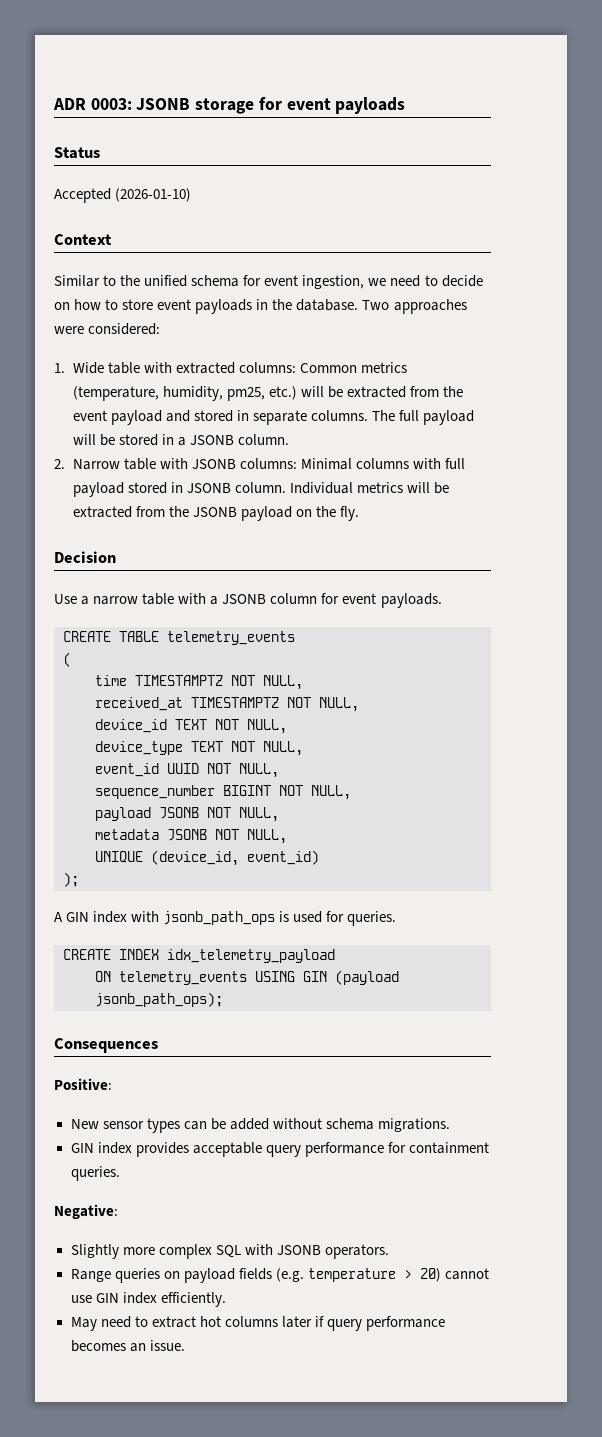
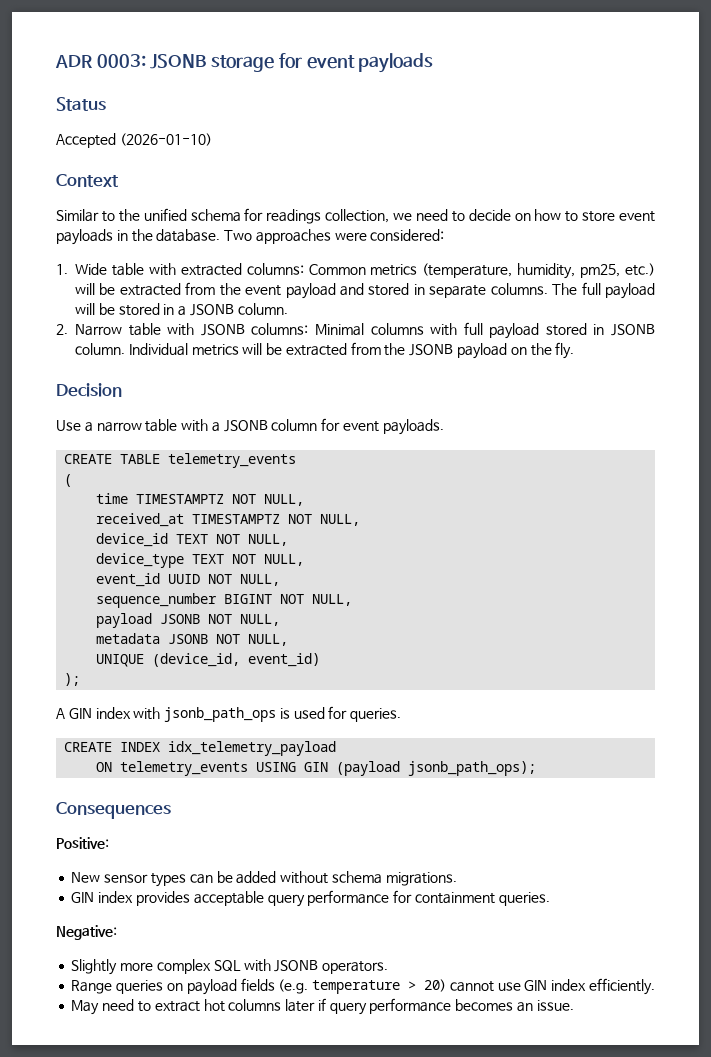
- Similar to the unified schema for event ingestion, we need to decide on how to store event payloads in the database.
+ Similar to the unified schema for readings collection, we need to decide on how to store event payloads in the database.

